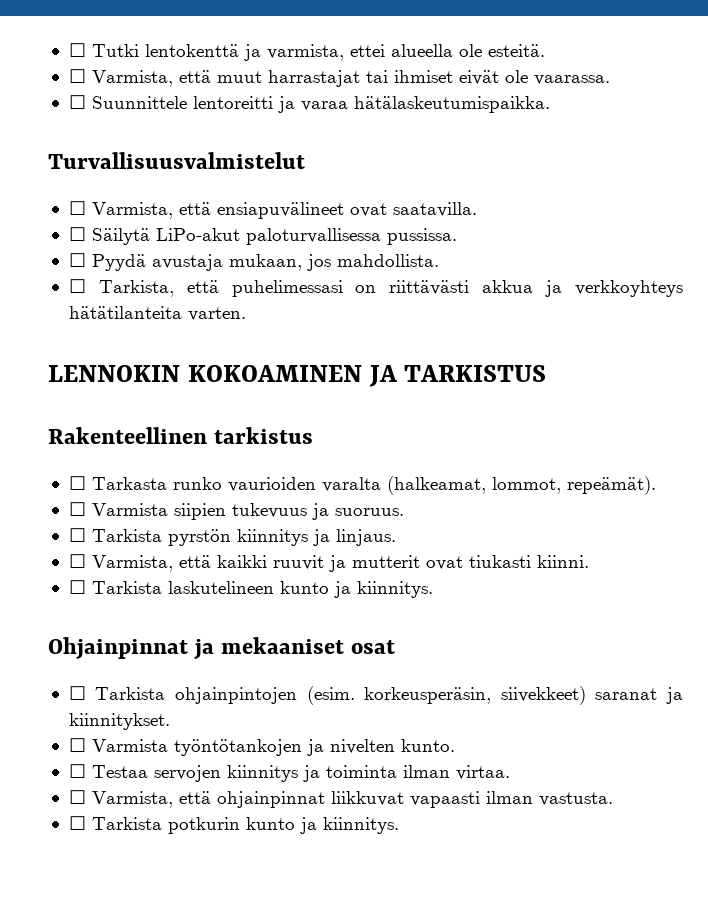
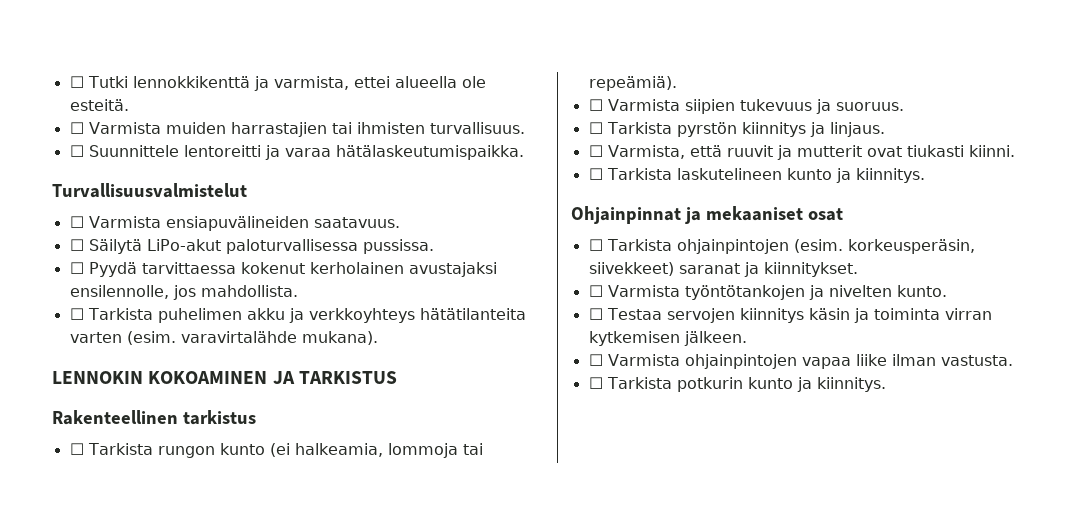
- ☐ Tutki lentokenttä ja varmista, ettei alueella ole esteitä.
+ ☐ Tutki lennokkikenttä ja varmista, ettei alueella ole esteitä.
- ☐ Varmista, että muut harrastajat tai ihmiset eivät ole vaarassa.
+ ☐ Varmista muiden harrastajien tai ihmisten turvallisuus.
- ☐ Varmista, että ensiapuvälineet ovat saatavilla.
+ ☐ Varmista ensiapuvälineiden saatavuus.
- ☐ Pyydä avustaja mukaan, jos mahdollista.
- ☐ Tarkista, että puhelimessasi on riittävästi akkua ja verkkoyhteys hätätilanteita varten.
+ ☐ Pyydä tarvittaessa kokenut kerholainen avustajaksi ensilennolle, jos mahdollista.
+ ☐ Tarkista puhelimen akku ja verkkoyhteys hätätilanteita varten (esim. varavirtalähde mukana).
- ☐ Tarkasta runko vaurioiden varalta (halkeamat, lommot, repeämät).
+ ☐ Tarkista rungon kunto (ei halkeamia, lommoja tai repeämiä).
- ☐ Varmista, että kaikki ruuvit ja mutterit ovat tiukasti kiinni.
+ ☐ Varmista, että ruuvit ja mutterit ovat tiukasti kiinni.
- ☐ Testaa servojen kiinnitys ja toiminta ilman virtaa.
- ☐ Varmista, että ohjainpinnat liikkuvat vapaasti ilman vastusta.
+ ☐ Testaa servojen kiinnitys käsin ja toiminta virran kytkemisen jälkeen.
+ ☐ Varmista ohjainpintojen vapaa liike ilman vastusta.

